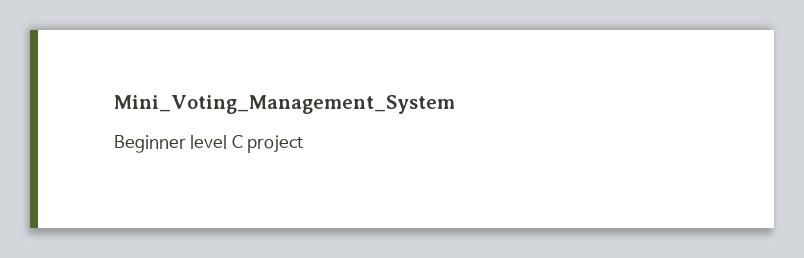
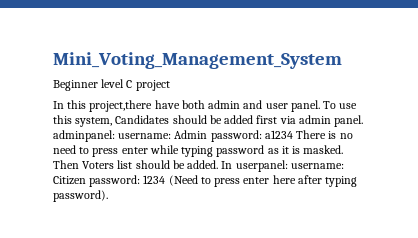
+ In this project,there have both admin and user panel. To use this system, Candidates should be added first via admin panel. adminpanel: username: Admin password: a1234 There is no need to press enter while typing password as it is masked. Then Voters list should be added. In userpanel: username: Citizen password: 1234 (Need to press enter here after typing password).

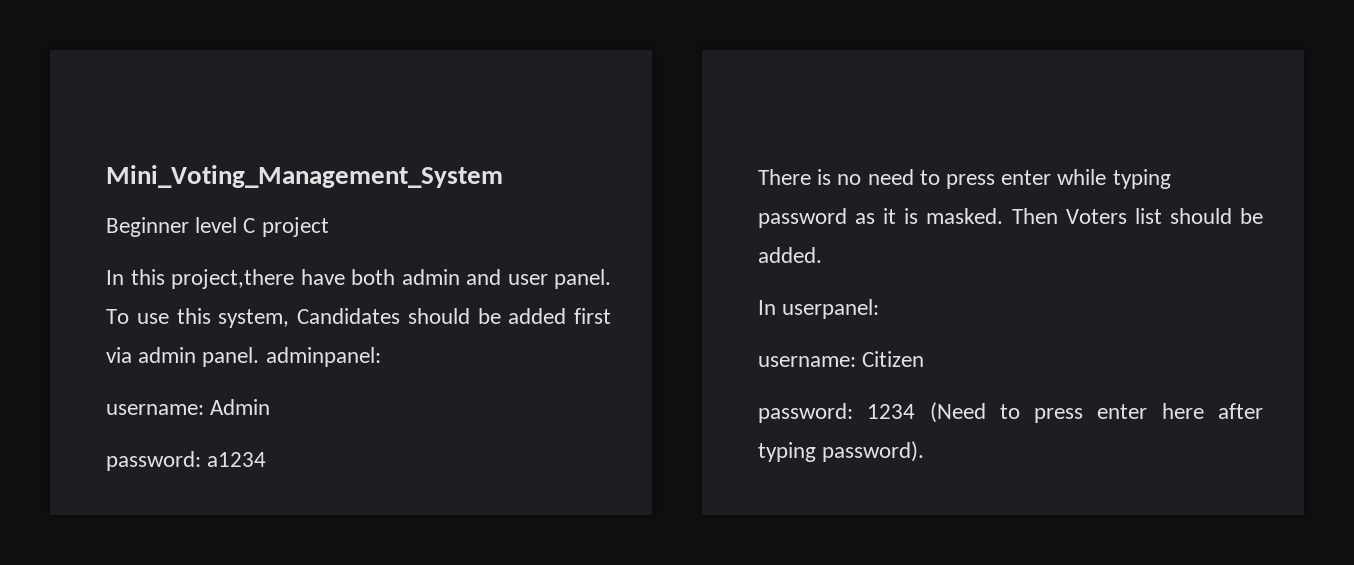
- To use this system, Candidates should be added first via admin panel. adminpanel: username: Admin password: a1234 There is no need to press enter while typing password as it is masked.
+ To use this system, Candidates should be added first via admin panel. adminpanel:
+ username: Admin
+ password: a1234
+ There is no need to press enter while typing password as it is masked.
- Then Voters list should be added. In userpanel: username: Citizen password: 1234 (Need to press enter here after typing password).
+ Then Voters list should be added.
+ In userpanel:
+ username: Citizen
+ password: 1234 (Need to press enter here after typing password).

